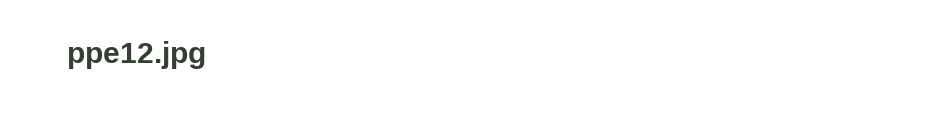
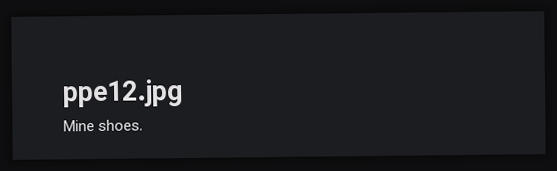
+ Mine shoes.

